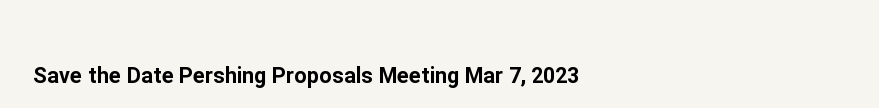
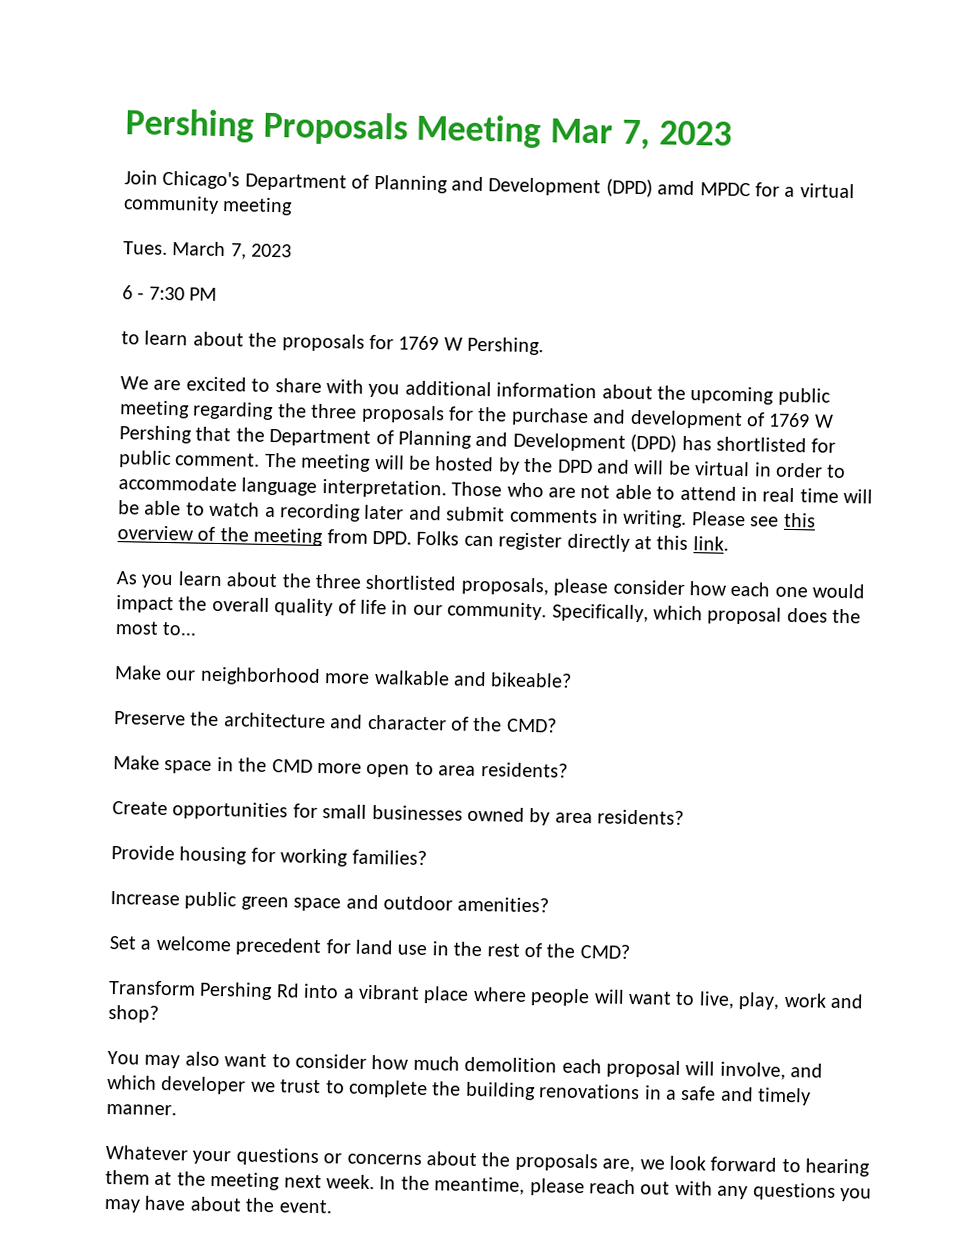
- Save the Date Pershing Proposals Meeting Mar 7, 2023
+ Pershing Proposals Meeting Mar 7, 2023
+ Join Chicago's Department of Planning and Development (DPD) amd MPDC for a virtual community meeting
+ Tues. March 7, 2023
+ 6 - 7:30 PM
+ to learn about the proposals for 1769 W Pershing.
+ We are excited to share with you additional information about the upcoming public meeting regarding the three proposals for the purchase and development of 1769 W Pershing that the Department of Planning and Development (DPD) has shortlisted for public comment. The meeting will be hosted by the DPD and will be virtual in order to accommodate language interpretation. Those who are not able to attend in real time will be able to watch a recording later and submit comments in writing. Please see this overview of the meeting from DPD. Folks can register directly at this link.
+ As you learn about the three shortlisted proposals, please consider how each one would impact the overall quality of life in our community. Specifically, which proposal does the most to...
+ Make our neighborhood more walkable and bikeable?
+ Preserve the architecture and character of the CMD?
+ Make space in the CMD more open to area residents?
+ Create opportunities for small businesses owned by area residents?
+ Provide housing for working families?
+ Increase public green space and outdoor amenities?
+ Set a welcome precedent for land use in the rest of the CMD?
+ Transform Pershing Rd into a vibrant place where people will want to live, play, work and shop?
+ You may also want to consider how much demolition each proposal will involve, and which developer we trust to complete the building renovations in a safe and timely manner.
+ Whatever your questions or concerns about the proposals are, we look forward to hearing them at the meeting next week. In the meantime, please reach out with any questions you may have about the event.

